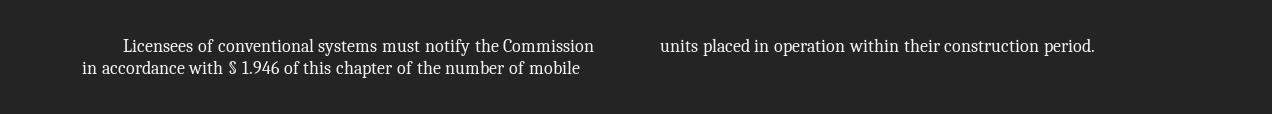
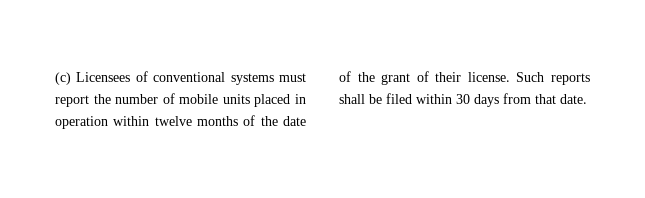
- Licensees of conventional systems must notify the Commission in accordance with § 1.946 of this chapter of the number of mobile units placed in operation within their construction period.
+ (c) Licensees of conventional systems must report the number of mobile units placed in operation within twelve months of the date of the grant of their license. Such reports shall be filed within 30 days from that date.

